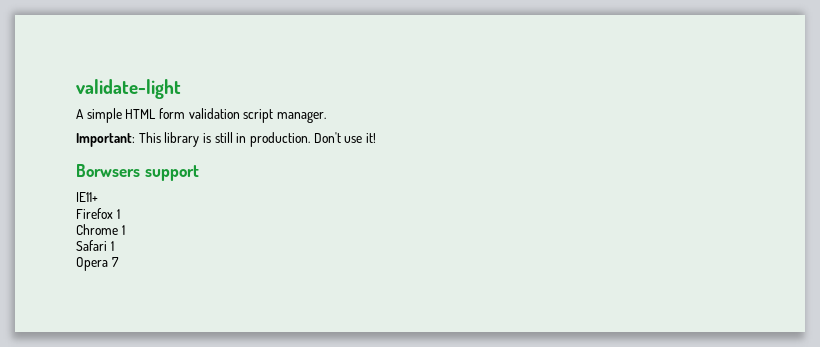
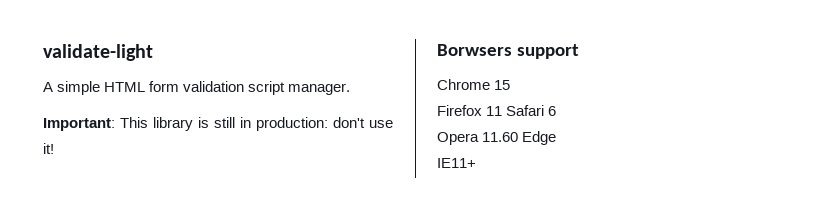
- Important: This library is still in production. Don't use it!
+ Important: This library is still in production: don't use it!
- IE11+
+ Chrome 15
- Firefox 1
- Chrome 1
- Safari 1
- Opera 7
+ Firefox 11 Safari 6
+ Opera 11.60 Edge
+ IE11+

